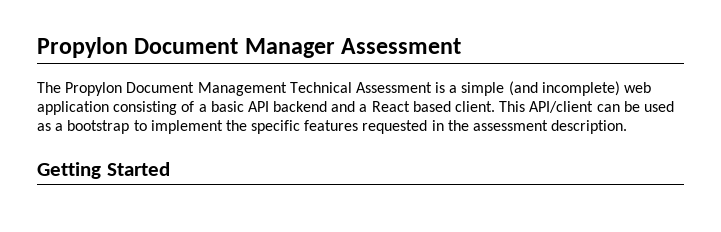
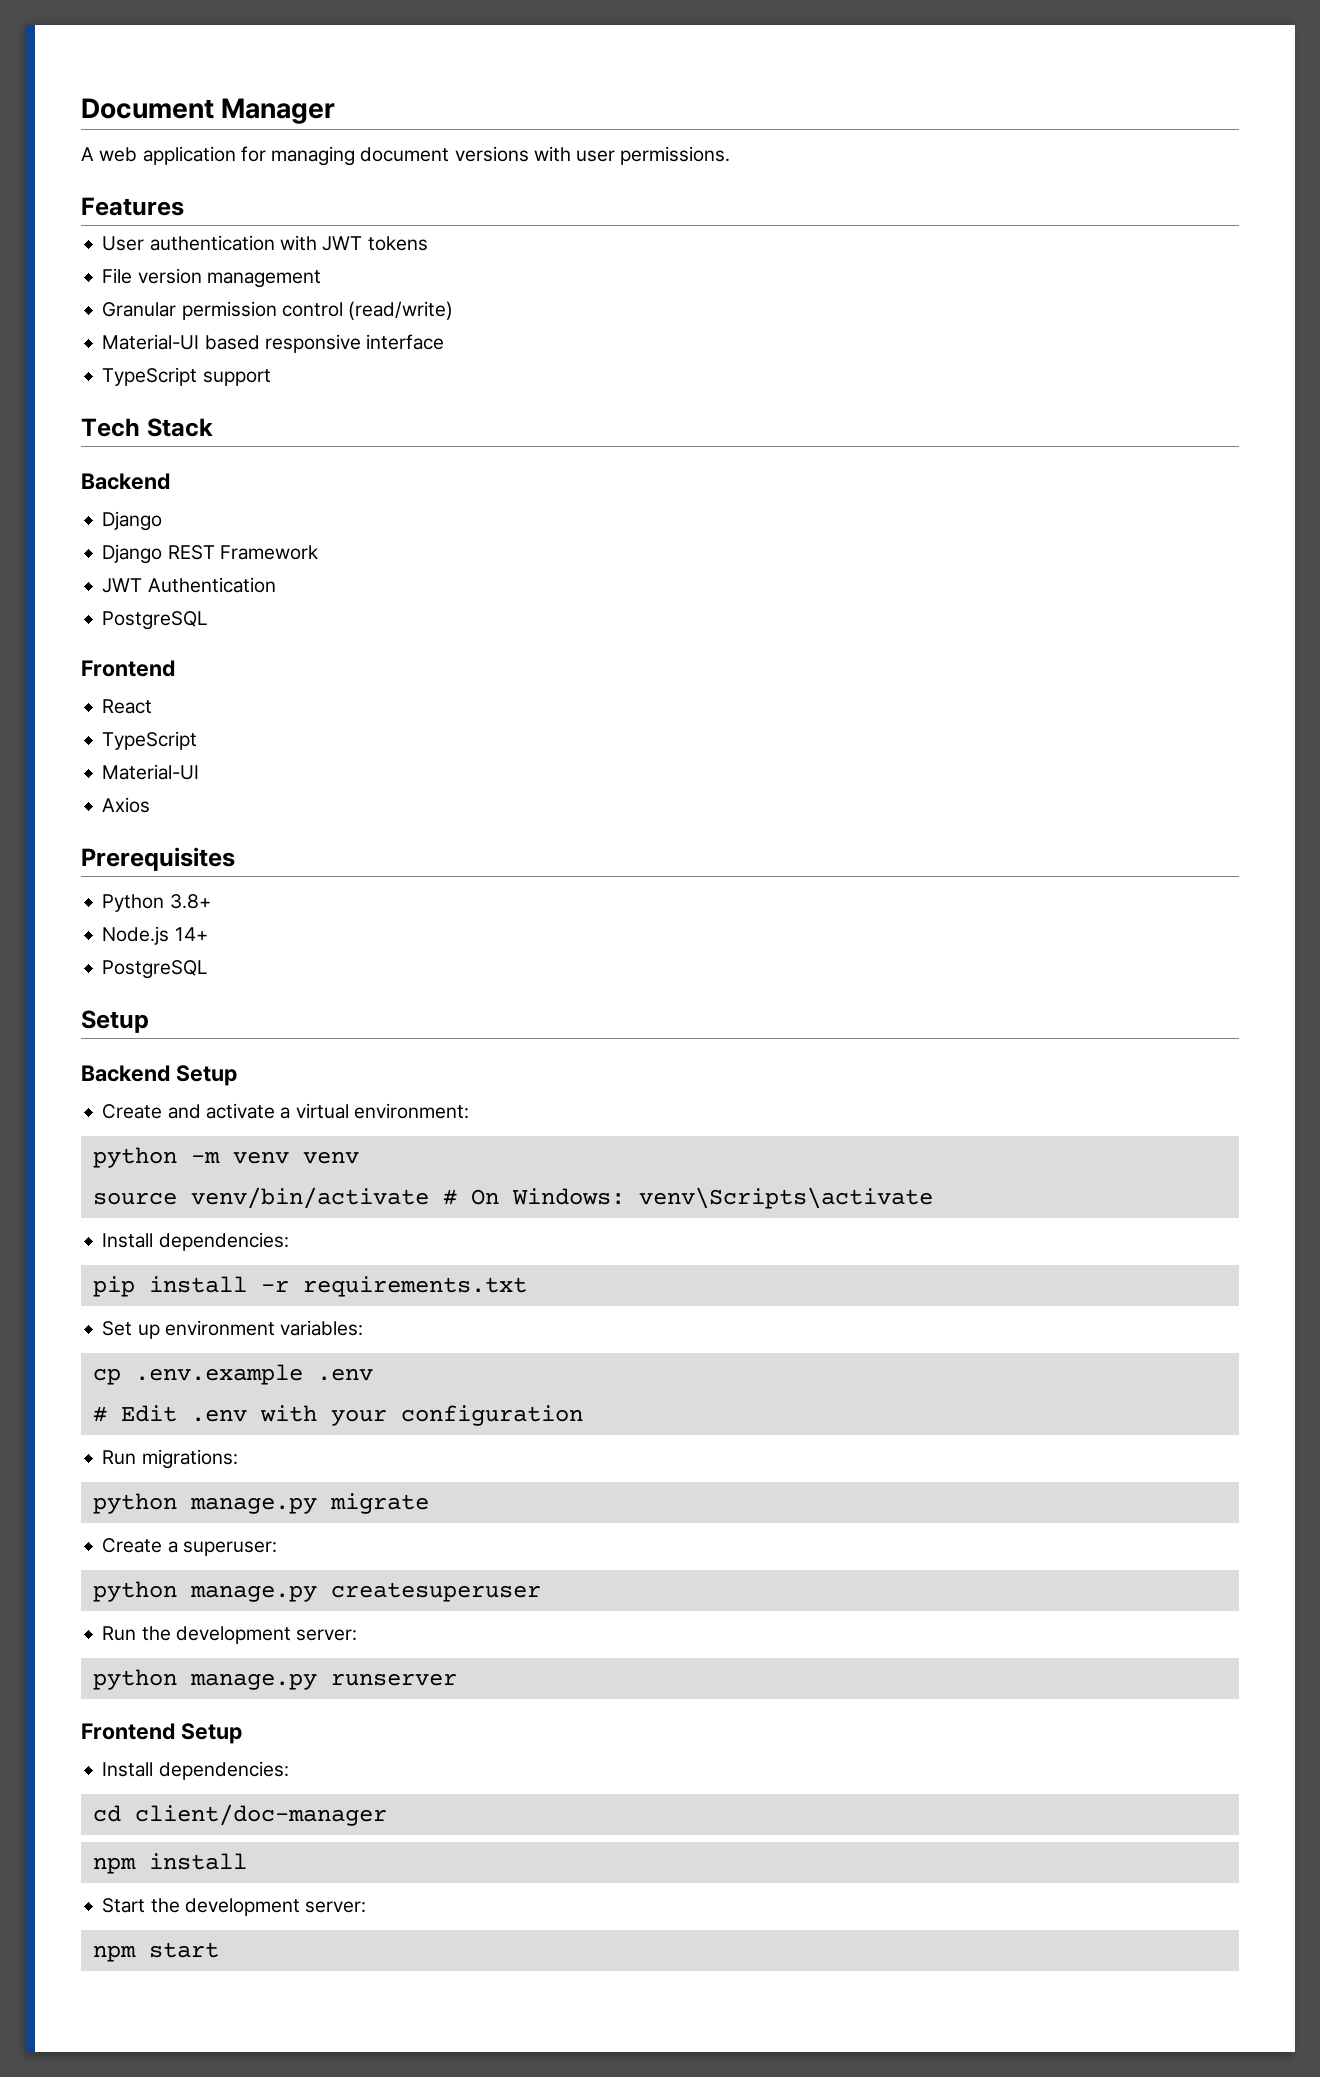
- Propylon Document Manager Assessment
- The Propylon Document Management Technical Assessment is a simple (and incomplete) web application consisting of a basic API backend and a React based client. This API/client can be used as a bootstrap to implement the specific features requested in the assessment description.
- Getting Started
+ Document Manager
+ A web application for managing document versions with user permissions.
+ Features
+ User authentication with JWT tokens
+ File version management
+ Granular permission control (read/write)
+ Material-UI based responsive interface
+ TypeScript support
+ Tech Stack
+ Backend
+ Django
+ Django REST Framework
+ JWT Authentication
+ PostgreSQL
+ Frontend
+ React
+ TypeScript
+ Material-UI
+ Axios
+ Prerequisites
+ Python 3.8+
+ Node.js 14+
+ PostgreSQL
+ Setup
+ Backend Setup
+ Create and activate a virtual environment:
+ python -m venv venv
+ source venv/bin/activate # On Windows: venv\Scripts\activate
+ Install dependencies:
+ pip install -r requirements.txt
+ Set up environment variables:
+ cp .env.example .env
+ # Edit .env with your configuration
+ Run migrations:
+ python manage.py migrate
+ Create a superuser:
+ python manage.py createsuperuser
+ Run the development server:
+ python manage.py runserver
+ Frontend Setup
+ Install dependencies:
+ cd client/doc-manager
+ npm install
+ Start the development server:
+ npm start

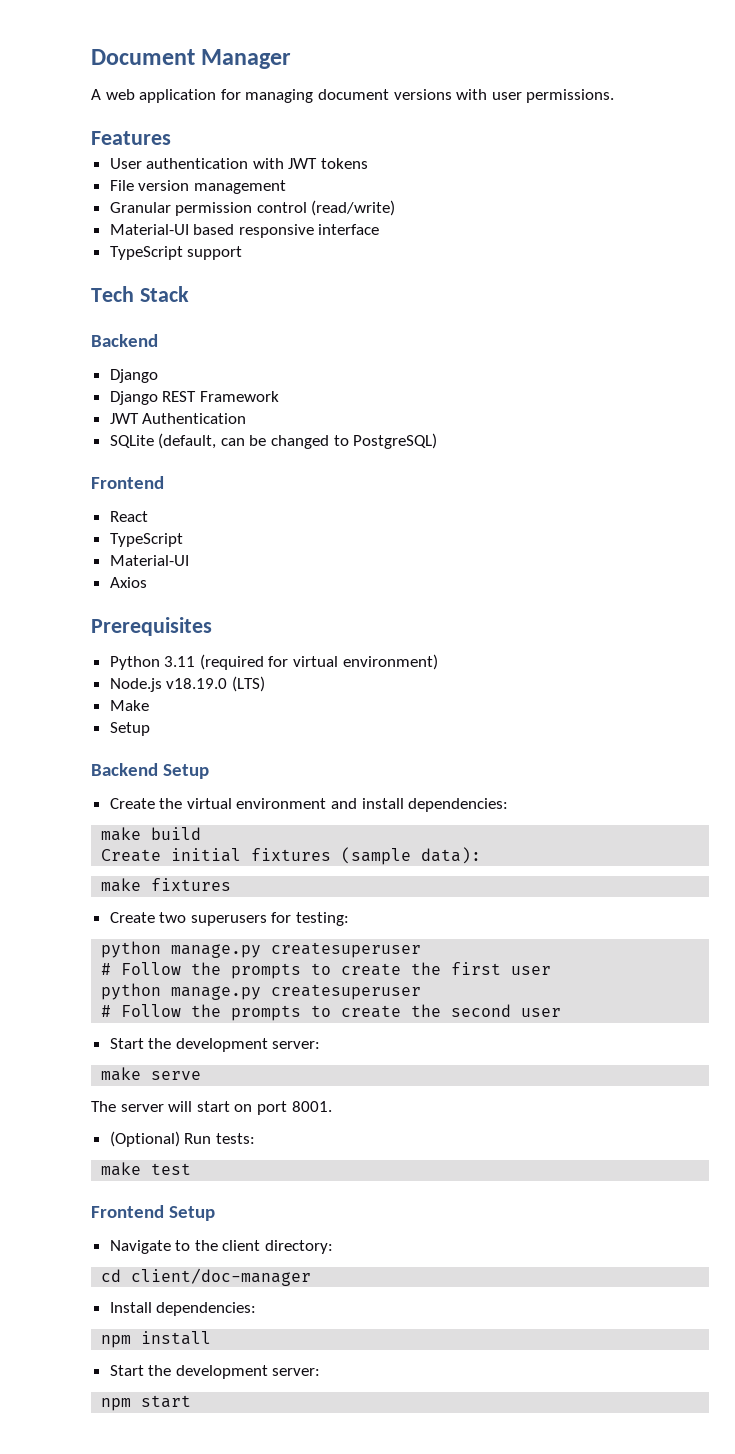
  JWT Authentication
- PostgreSQL
+ SQLite (default, can be changed to PostgreSQL)
- Python 3.8+
- Node.js 14+
- PostgreSQL
+ Python 3.11 (required for virtual environment)
+ Node.js v18.19.0 (LTS)
+ Make
  Setup
  Backend Setup
- Create and activate a virtual environment:
- python -m venv venv
- source venv/bin/activate # On Windows: venv\Scripts\activate
- Install dependencies:
- pip install -r requirements.txt
- Set up environment variables:
- cp .env.example .env
- # Edit .env with your configuration
- Run migrations:
- python manage.py migrate
- Create a superuser:
+ Create the virtual environment and install dependencies:
+ make build
+ Create initial fixtures (sample data):
+ make fixtures
+ Create two superusers for testing:
  python manage.py createsuperuser
- Run the development server:
- python manage.py runserver
+ # Follow the prompts to create the first user
+ python manage.py createsuperuser
+ # Follow the prompts to create the second user
+ Start the development server:
+ make serve
+ The server will start on port 8001.
+ (Optional) Run tests:
+ make test
  Frontend Setup
- Install dependencies:
+ Navigate to the client directory:
+ Install dependencies:

